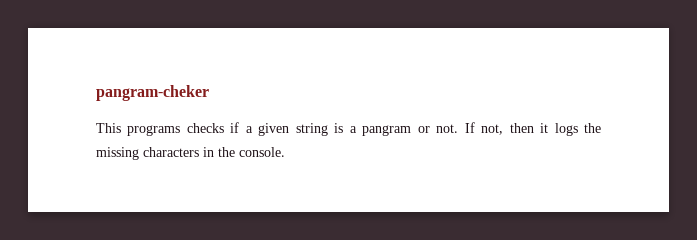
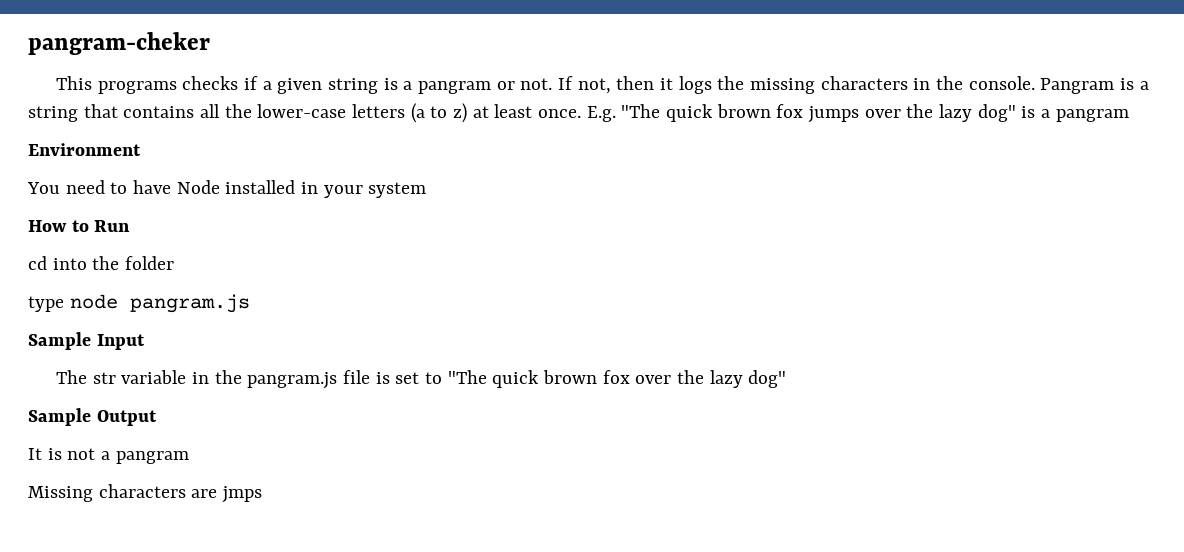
+ Pangram is a string that contains all the lower-case letters (a to z) at least once. E.g. "The quick brown fox jumps over the lazy dog" is a pangram
+ Environment
+ You need to have Node installed in your system
+ How to Run
+ cd into the folder
+ type node pangram.js
+ Sample Input
+ The str variable in the pangram.js file is set to "The quick brown fox over the lazy dog"
+ Sample Output
+ It is not a pangram
+ Missing characters are jmps

